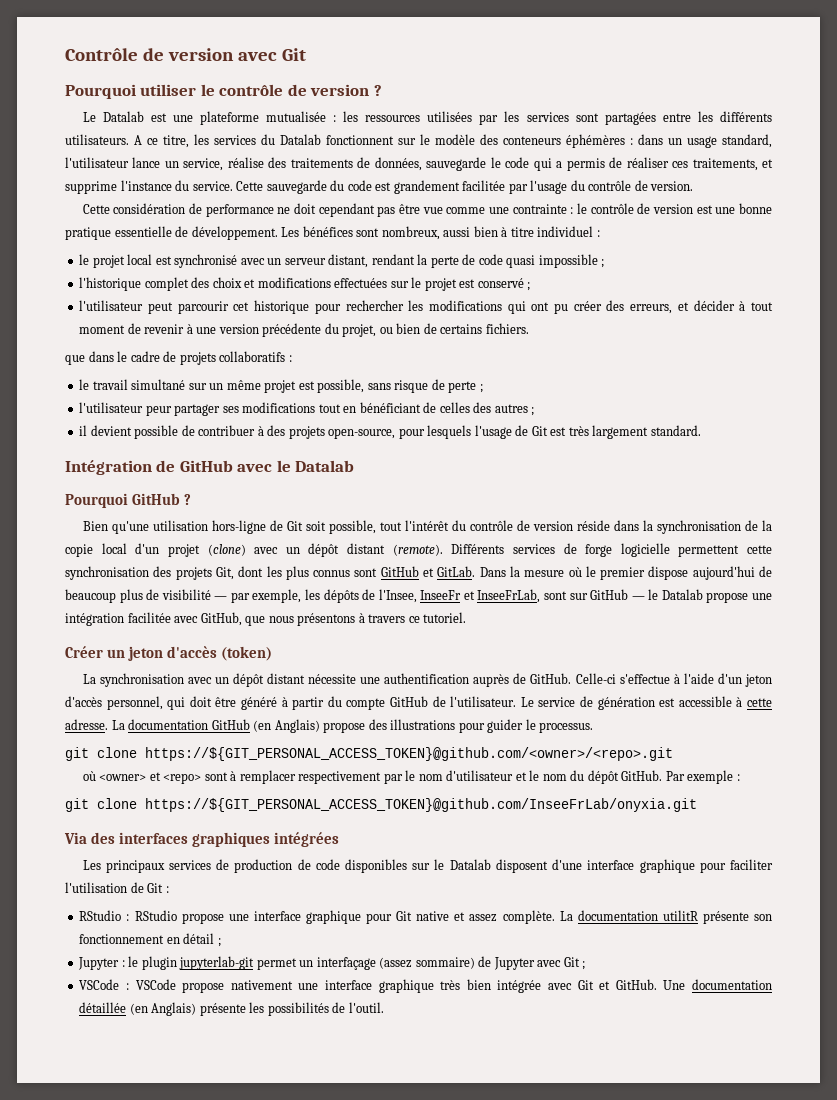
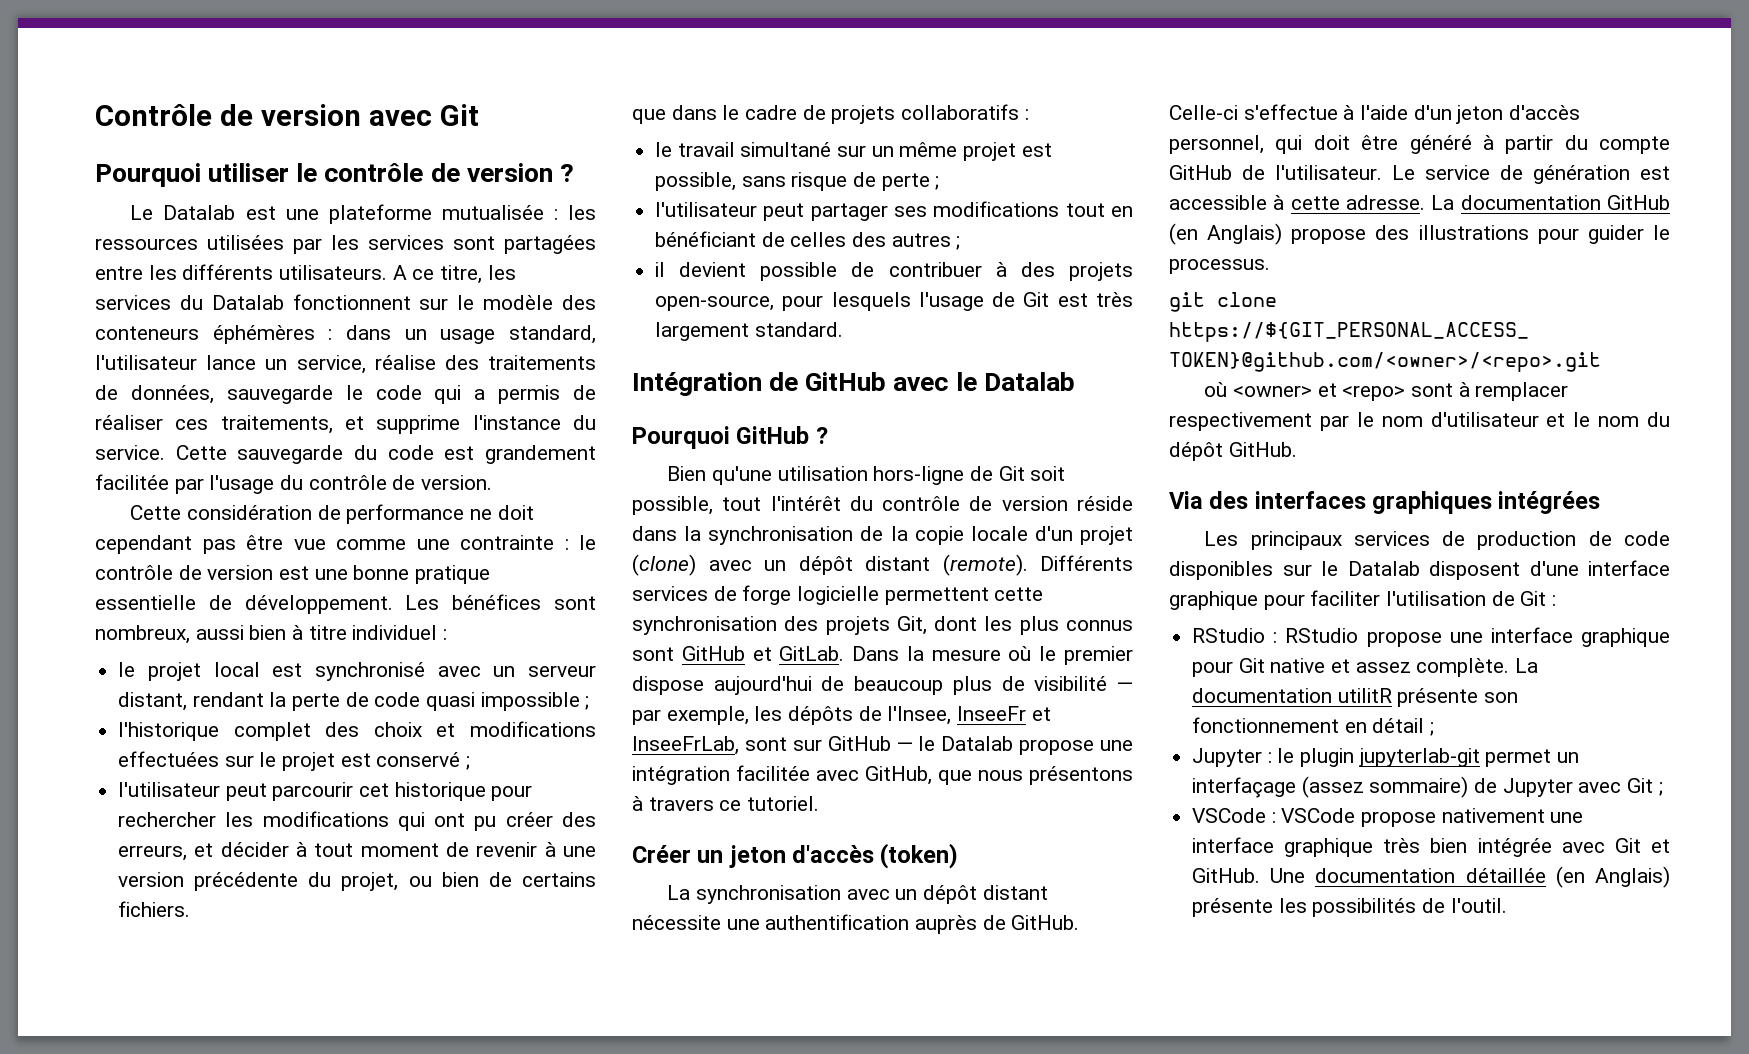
- l'utilisateur peur partager ses modifications tout en bénéficiant de celles des autres ;
+ l'utilisateur peut partager ses modifications tout en bénéficiant de celles des autres ;
- Bien qu'une utilisation hors-ligne de Git soit possible, tout l'intérêt du contrôle de version réside dans la synchronisation de la copie local d'un projet (clone) avec un dépôt distant (remote).
+ Bien qu'une utilisation hors-ligne de Git soit possible, tout l'intérêt du contrôle de version réside dans la synchronisation de la copie locale d'un projet (clone) avec un dépôt distant (remote).
- Par exemple :
- git clone https://${GIT_PERSONAL_ACCESS_TOKEN}@github.com/InseeFrLab/onyxia.git

